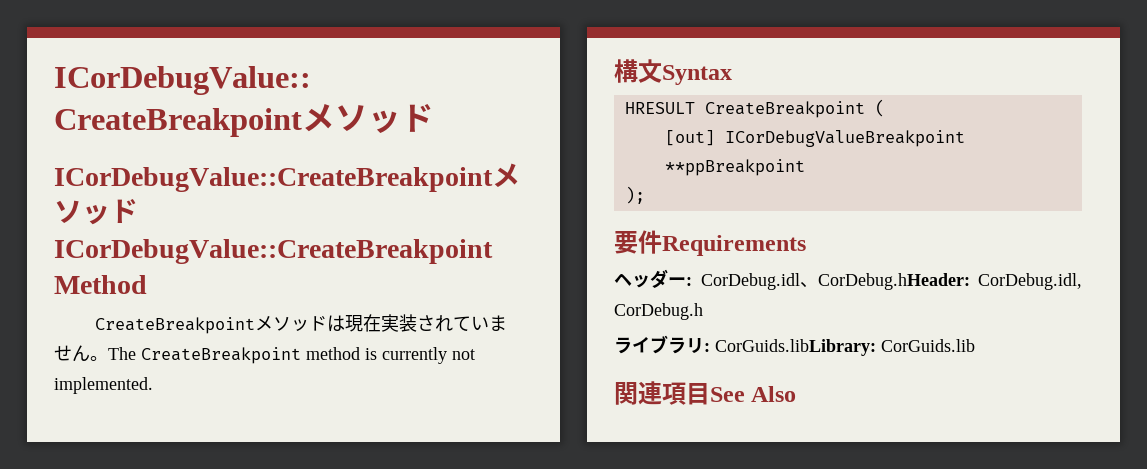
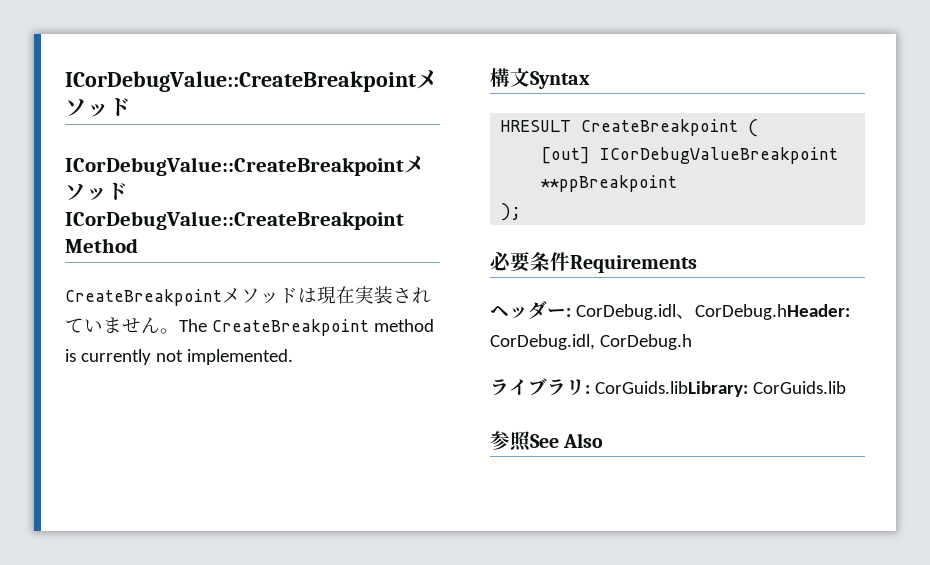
- 要件Requirements
+ 必要条件Requirements
- 関連項目See Also
+ 参照See Also

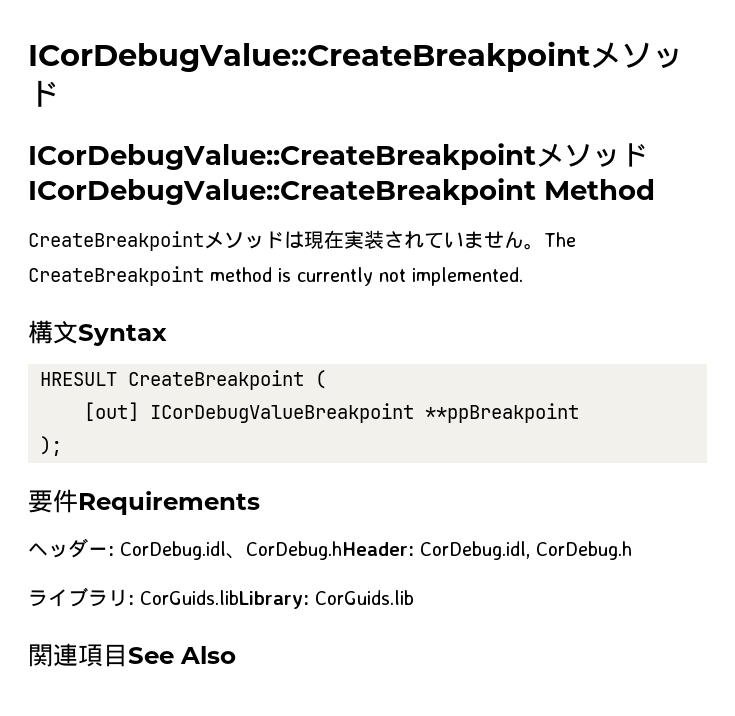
- 必要条件Requirements
+ 要件Requirements
- 参照See Also
+ 関連項目See Also

